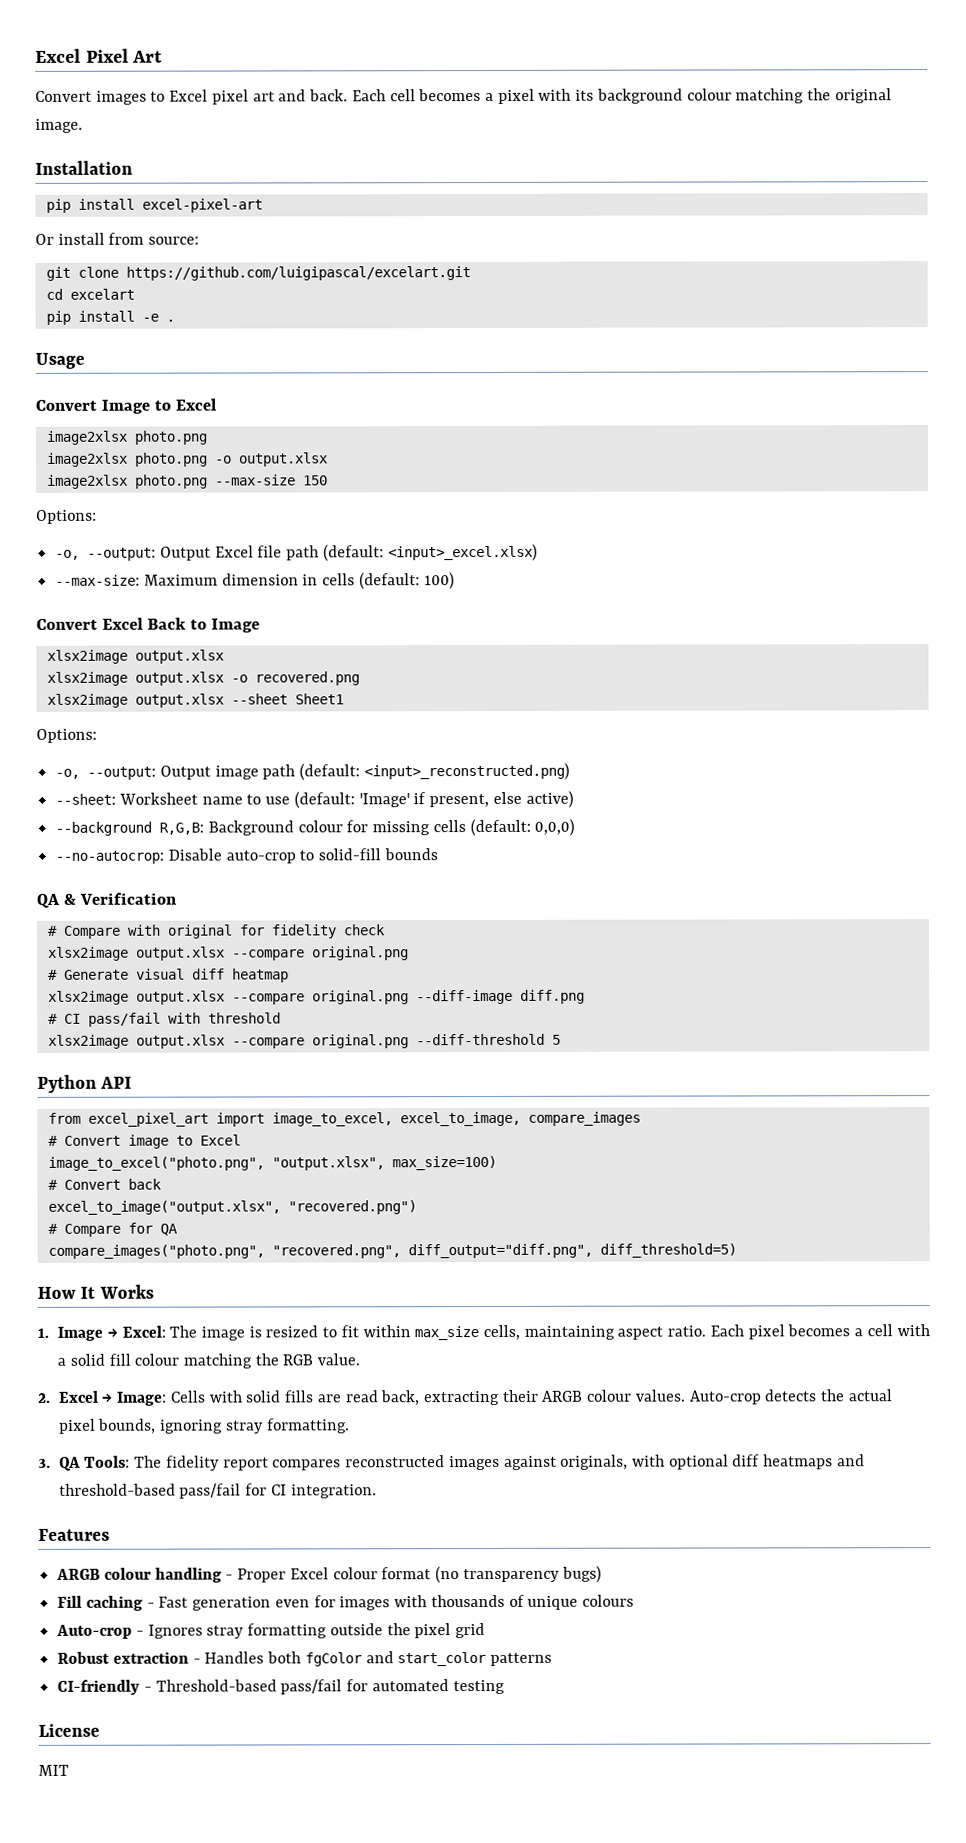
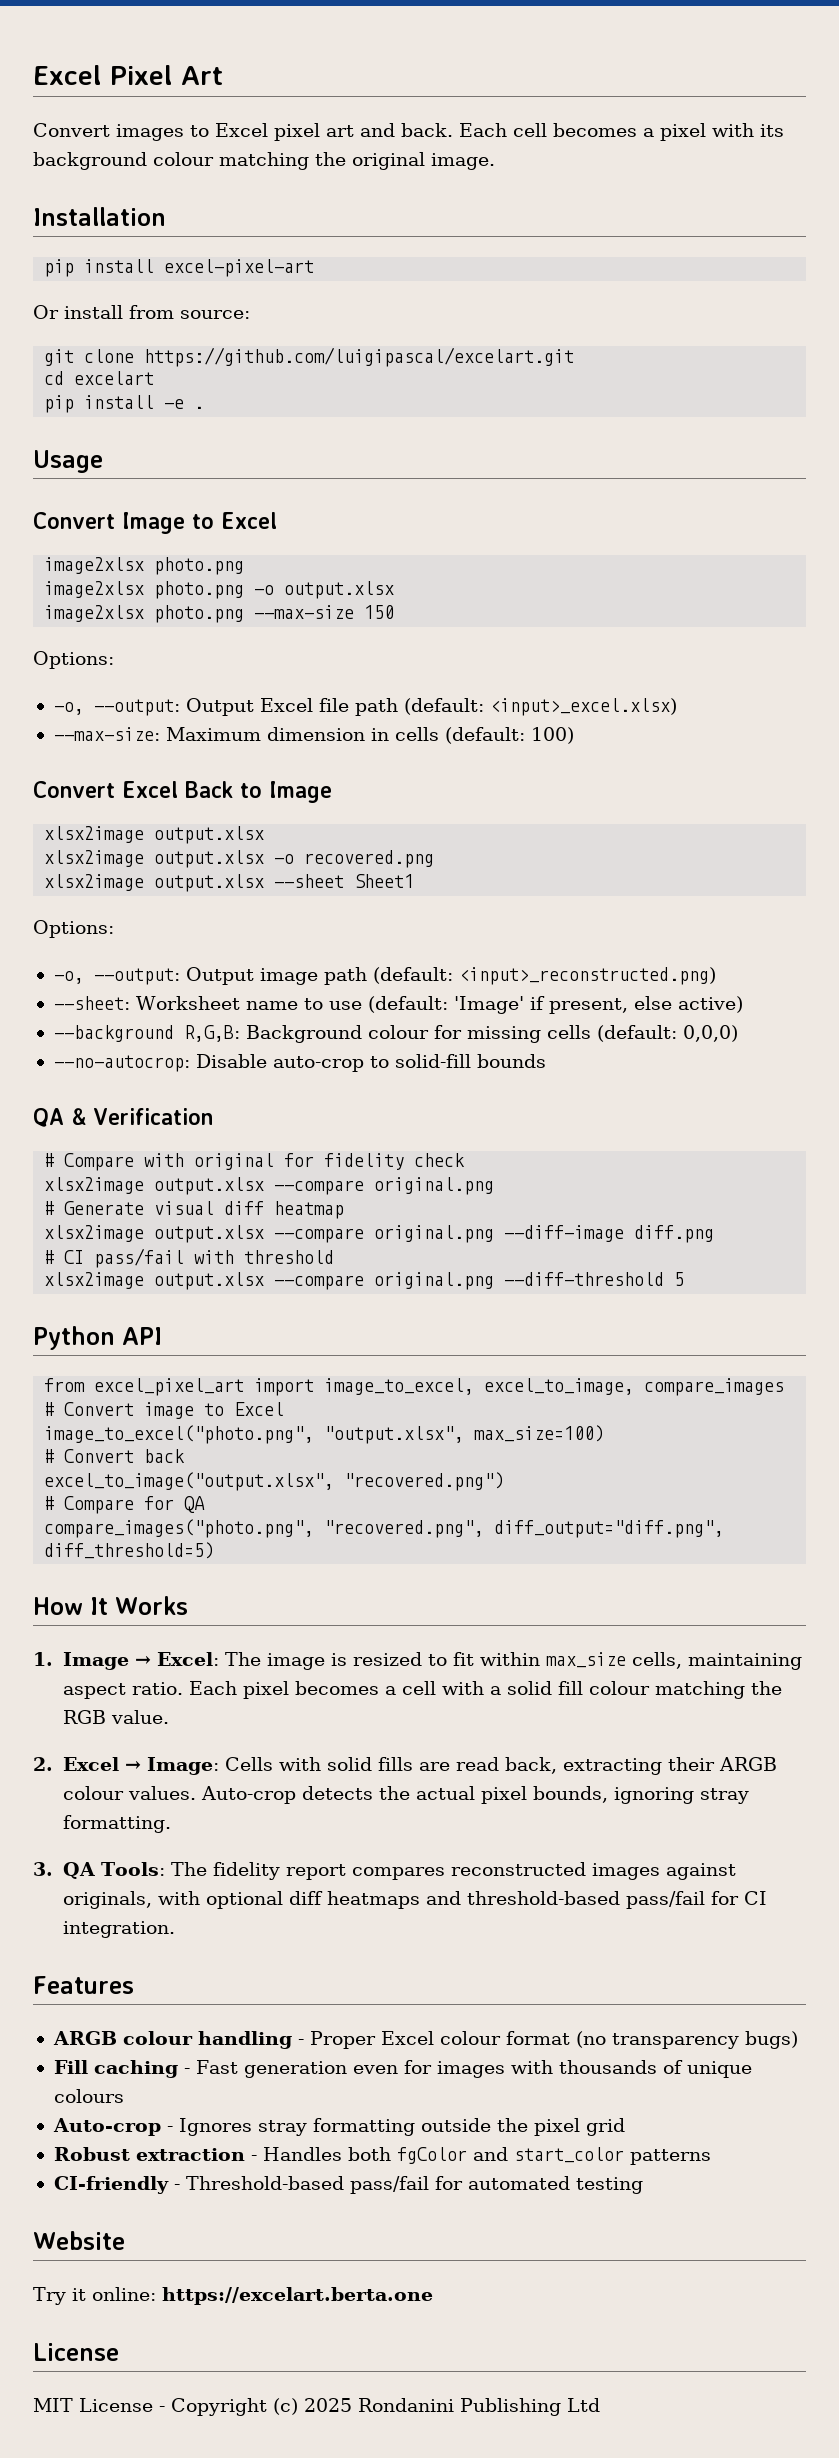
+ Website
+ Try it online: https://excelart.berta.one
  License
- MIT
+ MIT License - Copyright (c) 2025 Rondanini Publishing Ltd

